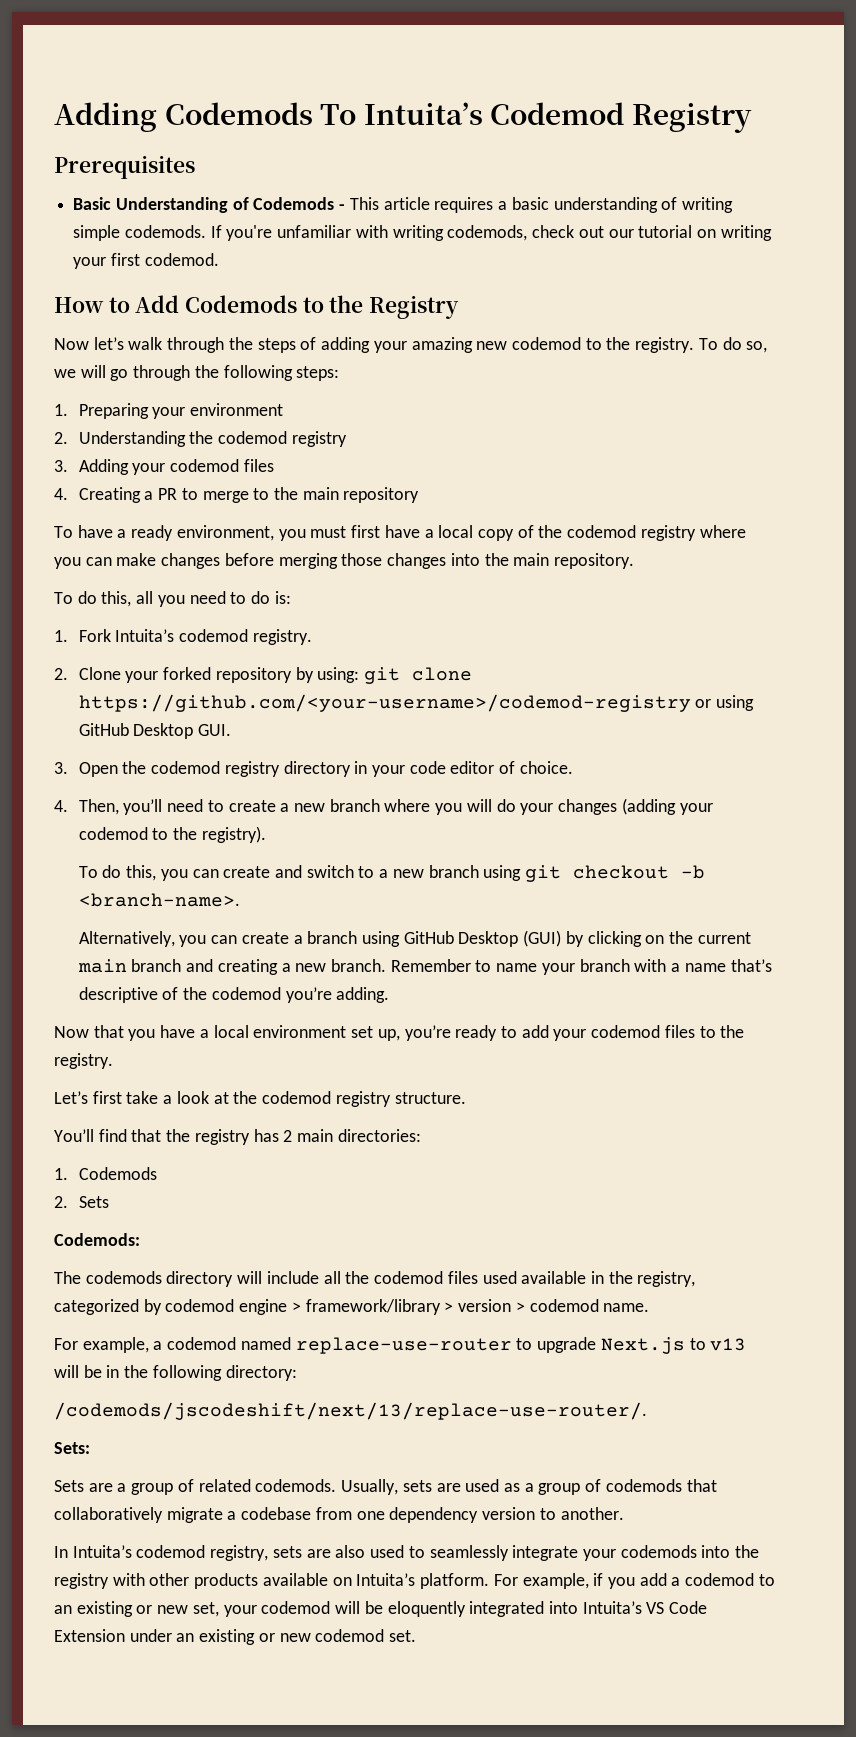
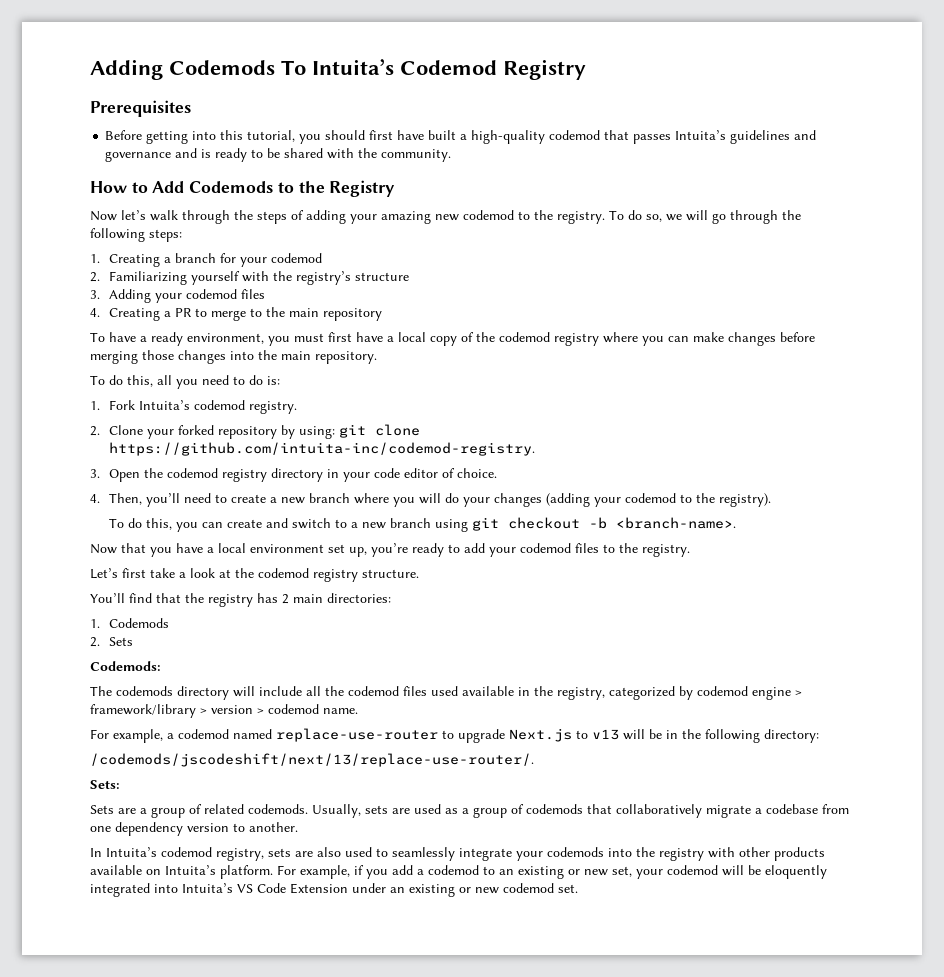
- Basic Understanding of Codemods - This article requires a basic understanding of writing simple codemods. If you're unfamiliar with writing codemods, check out our tutorial on writing your first codemod.
+ Before getting into this tutorial, you should first have built a high-quality codemod that passes Intuita’s guidelines and governance and is ready to be shared with the community.
- 1. Preparing your environment
- 2. Understanding the codemod registry
+ 1. Creating a branch for your codemod
+ 2. Familiarizing yourself with the registry’s structure
- 2. Clone your forked repository by using: git clone https://github.com/<your-username>/codemod-registry or using GitHub Desktop GUI.
+ 2. Clone your forked repository by using: git clone https://github.com/intuita-inc/codemod-registry.
- Alternatively, you can create a branch using GitHub Desktop (GUI) by clicking on the current main branch and creating a new branch. Remember to name your branch with a name that’s descriptive of the codemod you’re adding.

